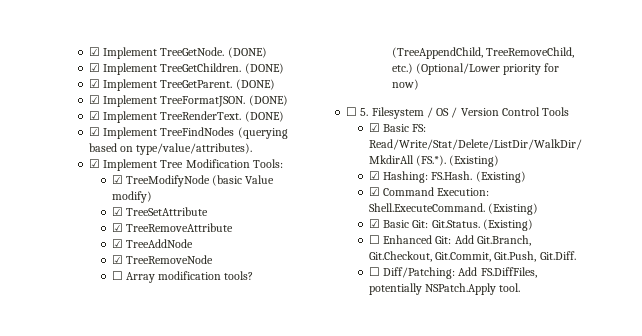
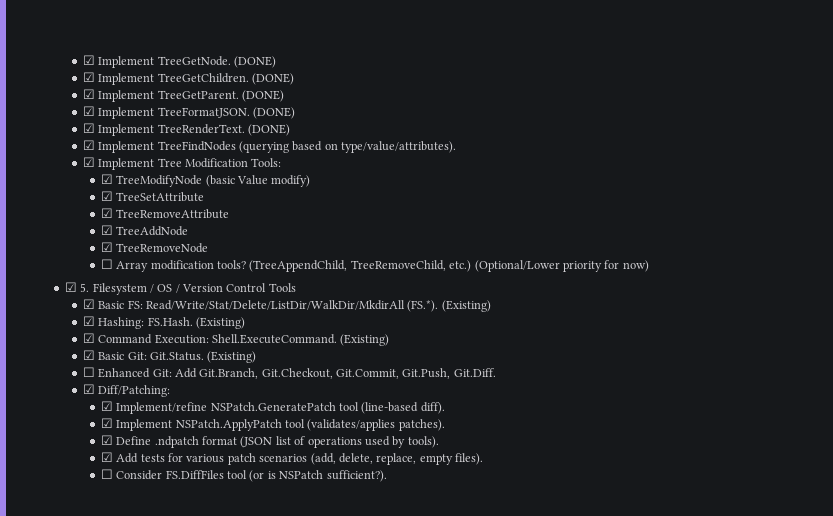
- ☐ 5. Filesystem / OS / Version Control Tools
+ ☑ 5. Filesystem / OS / Version Control Tools
- ☐ Diff/Patching: Add FS.DiffFiles, potentially NSPatch.Apply tool.
+ ☑ Diff/Patching:
+ ☑ Implement/refine NSPatch.GeneratePatch tool (line-based diff).
+ ☑ Implement NSPatch.ApplyPatch tool (validates/applies patches).
+ ☑ Define .ndpatch format (JSON list of operations used by tools).
+ ☑ Add tests for various patch scenarios (add, delete, replace, empty files).
+ ☐ Consider FS.DiffFiles tool (or is NSPatch sufficient?).

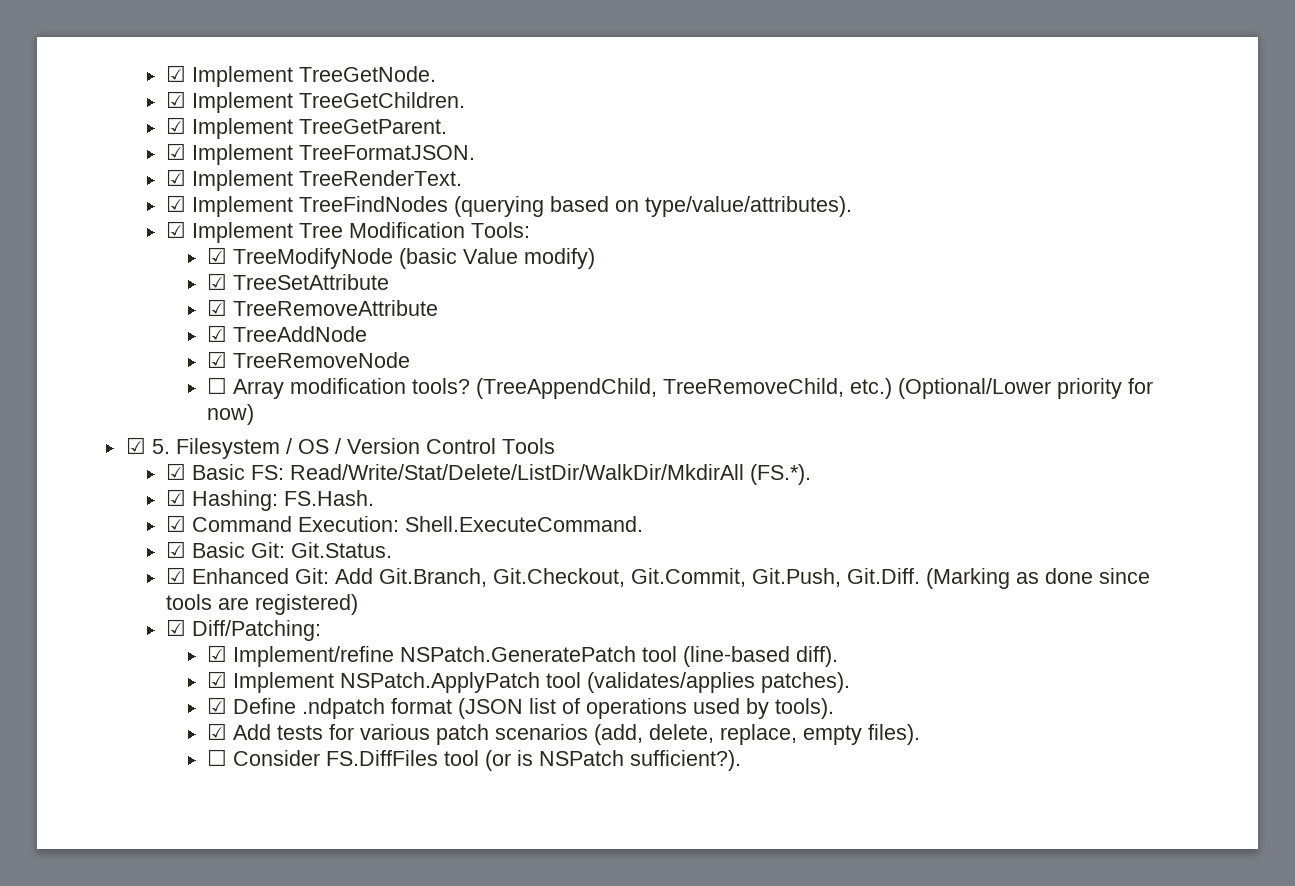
- ☑ Implement TreeGetNode. (DONE)
+ ☑ Implement TreeGetNode.
- ☑ Implement TreeGetChildren. (DONE)
+ ☑ Implement TreeGetChildren.
- ☑ Implement TreeGetParent. (DONE)
+ ☑ Implement TreeGetParent.
- ☑ Implement TreeFormatJSON. (DONE)
+ ☑ Implement TreeFormatJSON.
- ☑ Implement TreeRenderText. (DONE)
+ ☑ Implement TreeRenderText.
- ☑ Basic FS: Read/Write/Stat/Delete/ListDir/WalkDir/MkdirAll (FS.*). (Existing)
+ ☑ Basic FS: Read/Write/Stat/Delete/ListDir/WalkDir/MkdirAll (FS.*).
- ☑ Hashing: FS.Hash. (Existing)
+ ☑ Hashing: FS.Hash.
- ☑ Command Execution: Shell.ExecuteCommand. (Existing)
+ ☑ Command Execution: Shell.ExecuteCommand.
- ☑ Basic Git: Git.Status. (Existing)
- ☐ Enhanced Git: Add Git.Branch, Git.Checkout, Git.Commit, Git.Push, Git.Diff.
+ ☑ Basic Git: Git.Status.
+ ☑ Enhanced Git: Add Git.Branch, Git.Checkout, Git.Commit, Git.Push, Git.Diff. (Marking as done since tools are registered)

